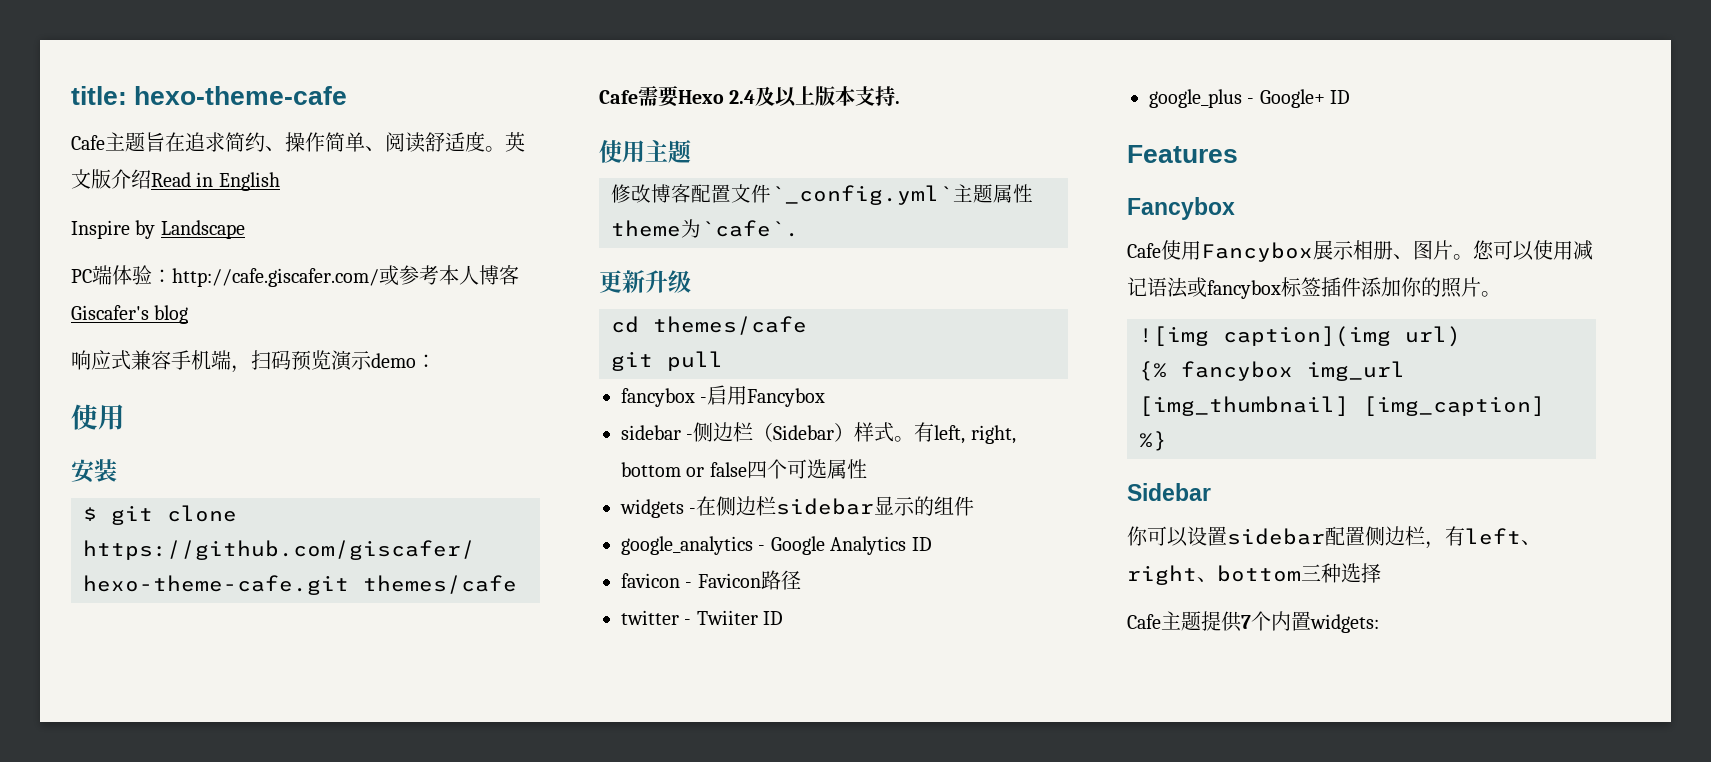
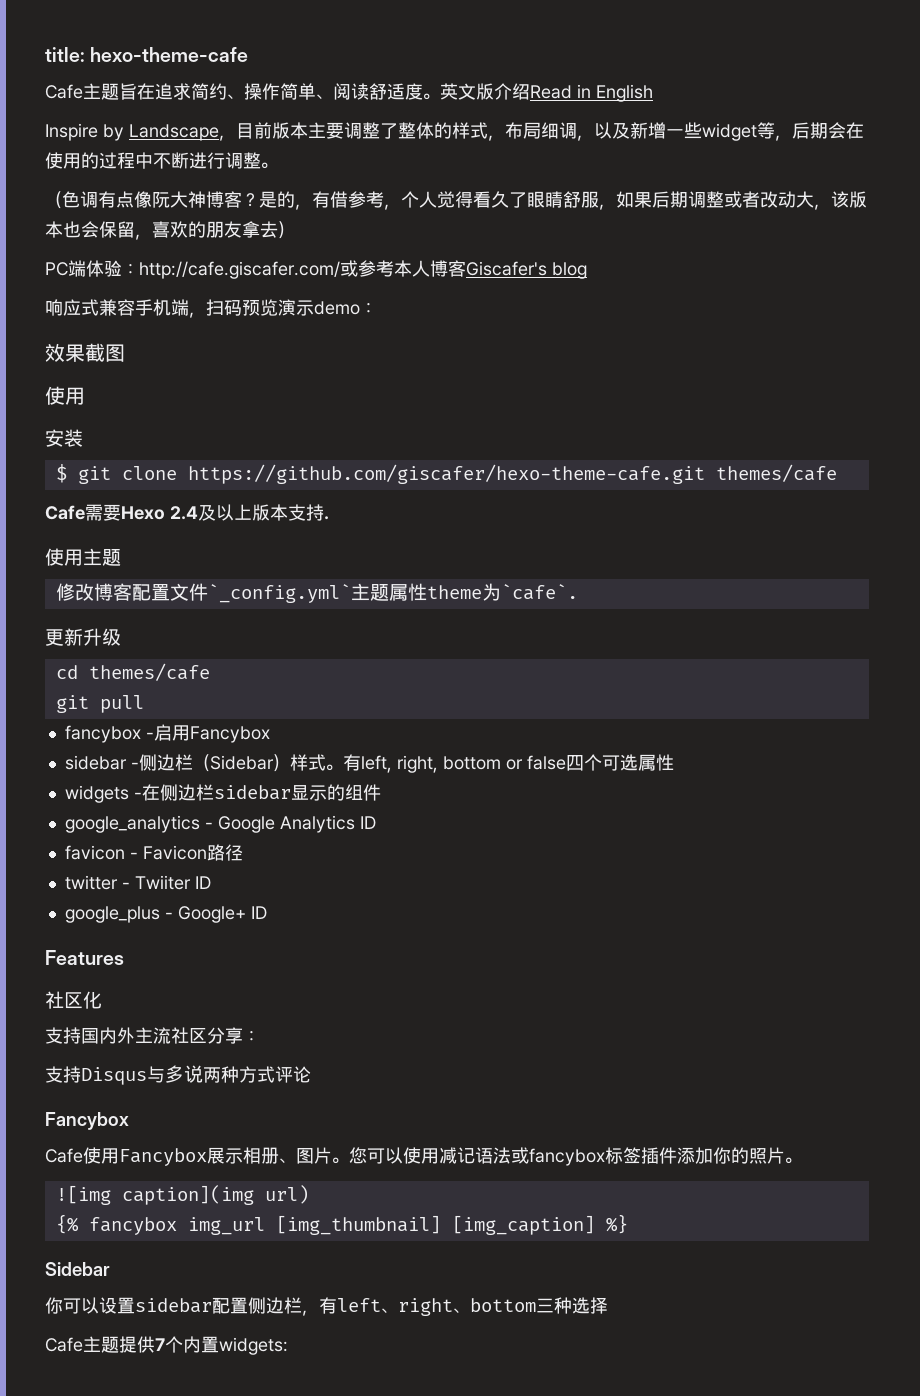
- Inspire by Landscape
+ Inspire by Landscape，目前版本主要调整了整体的样式，布局细调，以及新增一些widget等，后期会在使用的过程中不断进行调整。
+ （色调有点像阮大神博客？是的，有借参考，个人觉得看久了眼睛舒服，如果后期调整或者改动大，该版本也会保留，喜欢的朋友拿去）
+ 效果截图
+ 社区化
+ 支持国内外主流社区分享：
+ 支持Disqus与多说两种方式评论

